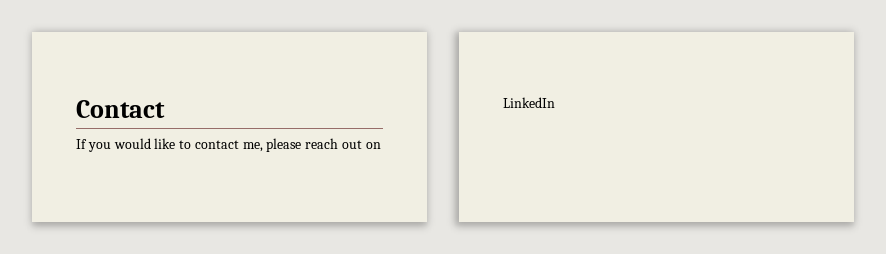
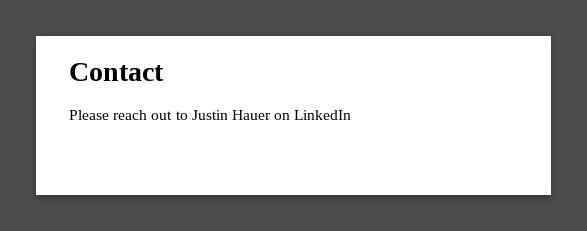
- If you would like to contact me, please reach out on LinkedIn
+ Please reach out to Justin Hauer on LinkedIn

